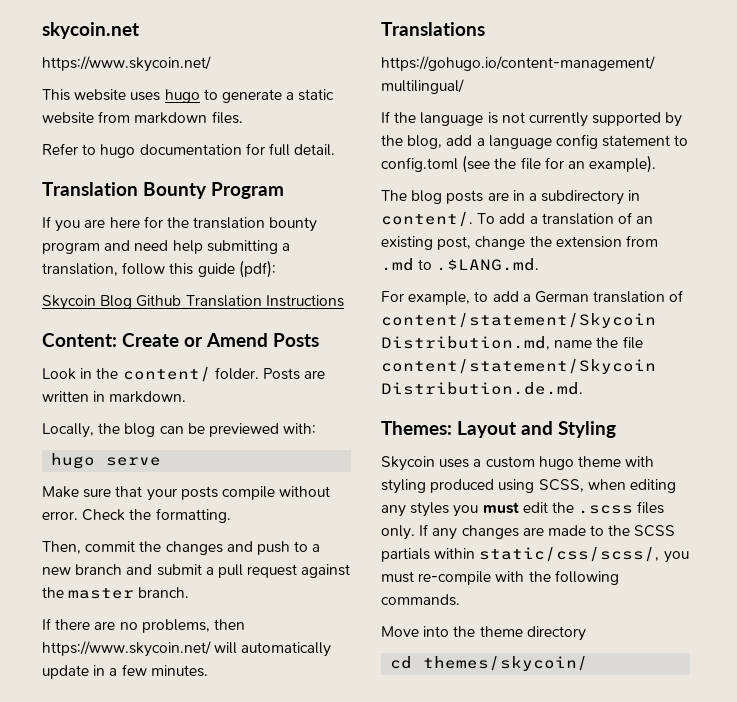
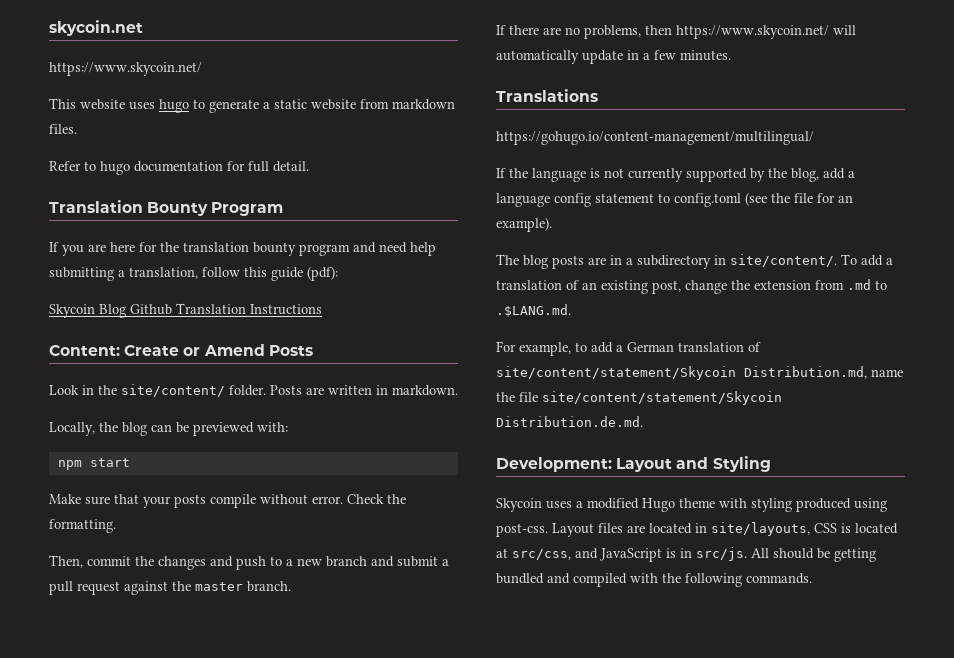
- Look in the content/ folder.
+ Look in the site/content/ folder.
- hugo serve
+ npm start
- The blog posts are in a subdirectory in content/.
+ The blog posts are in a subdirectory in site/content/.
- For example, to add a German translation of content/statement/Skycoin Distribution.md, name the file content/statement/Skycoin Distribution.de.md.
+ For example, to add a German translation of site/content/statement/Skycoin Distribution.md, name the file site/content/statement/Skycoin Distribution.de.md.
- Themes: Layout and Styling
+ Development: Layout and Styling
- Skycoin uses a custom hugo theme with styling produced using SCSS, when editing any styles you must edit the .scss files only. If any changes are made to the SCSS partials within static/css/scss/, you must re-compile with the following commands.
- Move into the theme directory
- cd themes/skycoin/
+ Skycoin uses a modified Hugo theme with styling produced using post-css. Layout files are located in site/layouts, CSS is located at src/css, and JavaScript is in src/js. All should be getting bundled and compiled with the following commands.

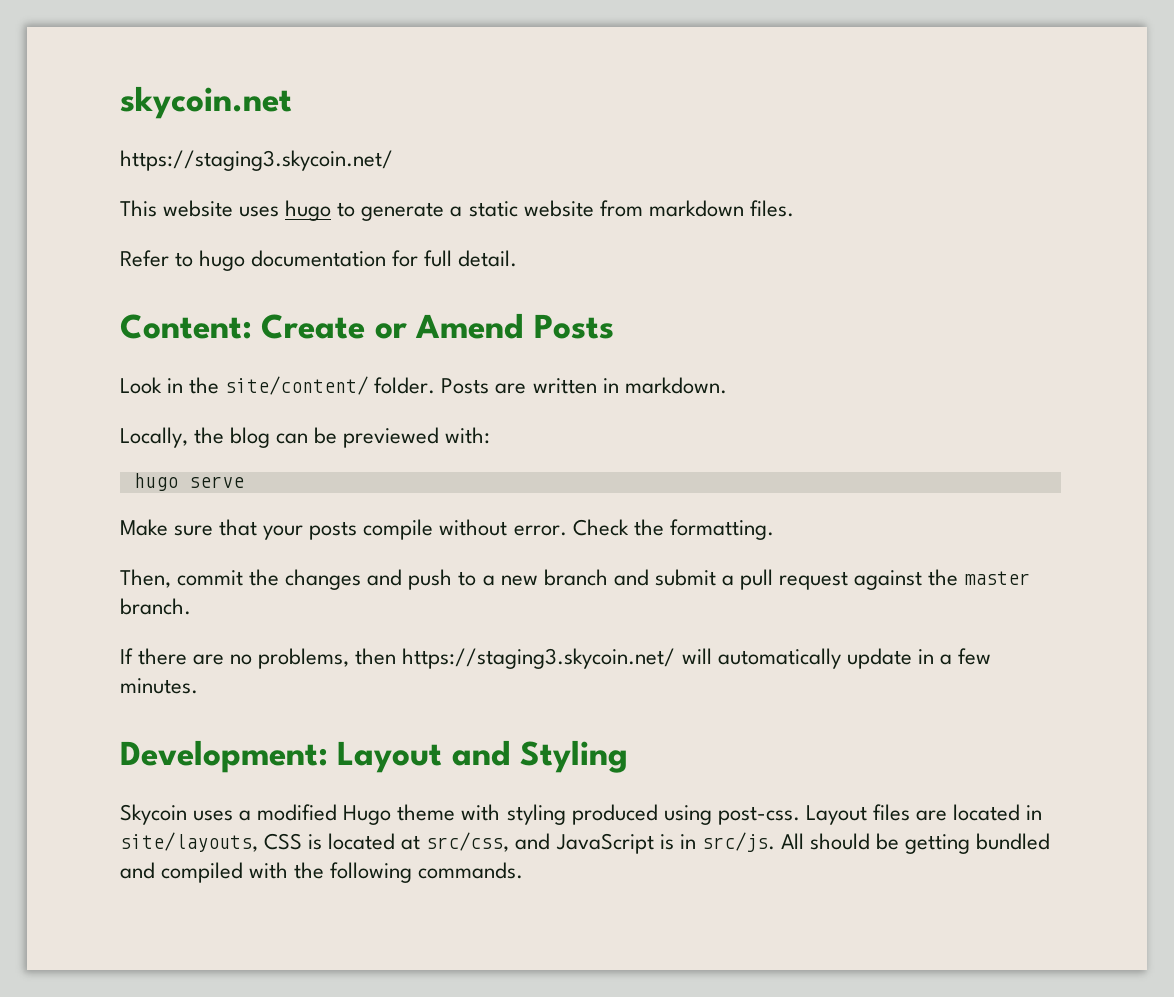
  skycoin.net
- https://www.skycoin.net/
+ https://staging3.skycoin.net/
- Translation Bounty Program
- If you are here for the translation bounty program and need help submitting a translation, follow this guide (pdf):
- Skycoin Blog Github Translation Instructions
- npm start
+ hugo serve
- If there are no problems, then https://www.skycoin.net/ will automatically update in a few minutes.
+ If there are no problems, then https://staging3.skycoin.net/ will automatically update in a few minutes.
- Translations
- https://gohugo.io/content-management/multilingual/
- If the language is not currently supported by the blog, add a language config statement to config.toml (see the file for an example).
- The blog posts are in a subdirectory in site/content/. To add a translation of an existing post, change the extension from .md to .$LANG.md.
- For example, to add a German translation of site/content/statement/Skycoin Distribution.md, name the file site/content/statement/Skycoin Distribution.de.md.

